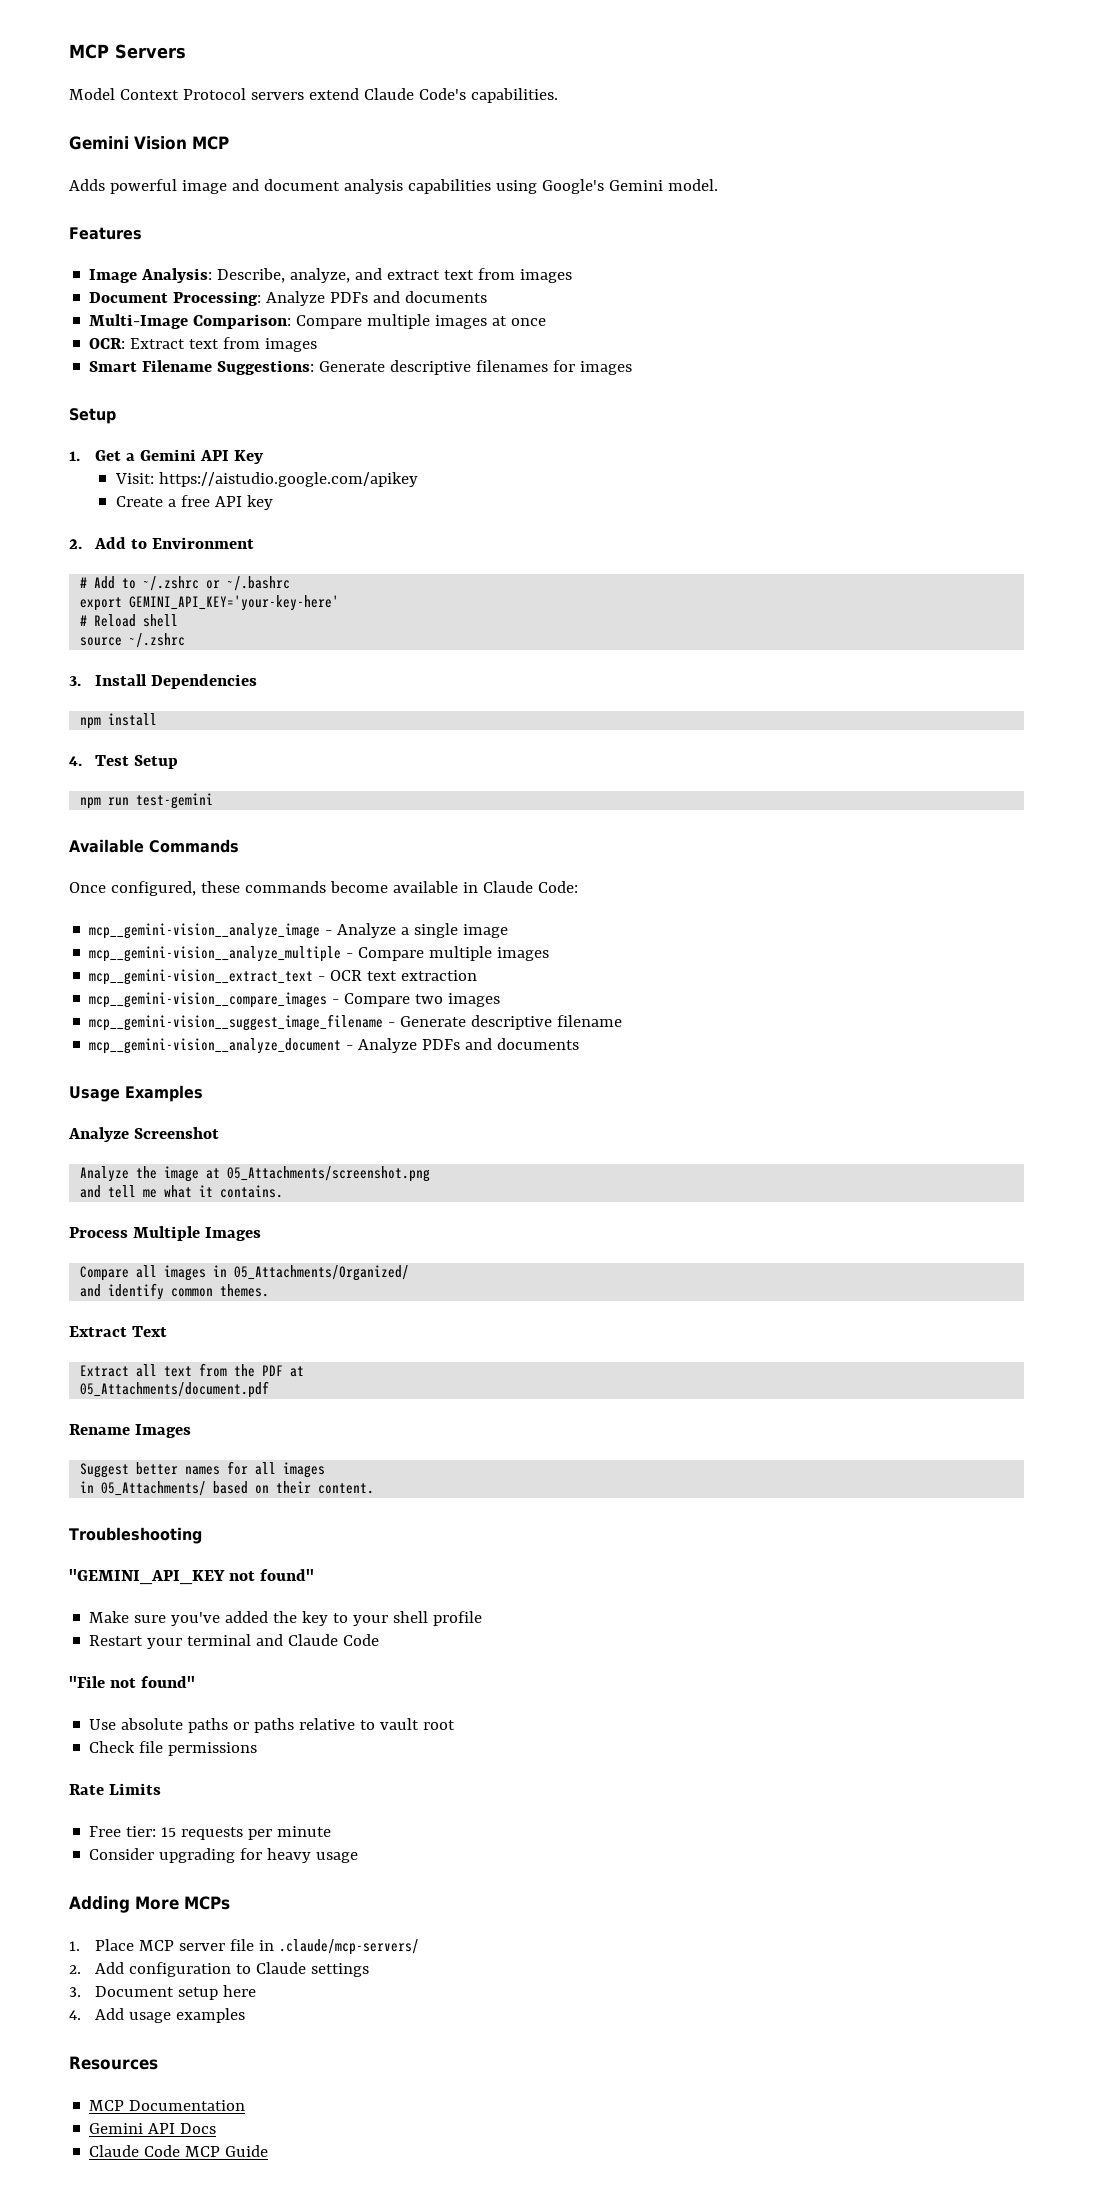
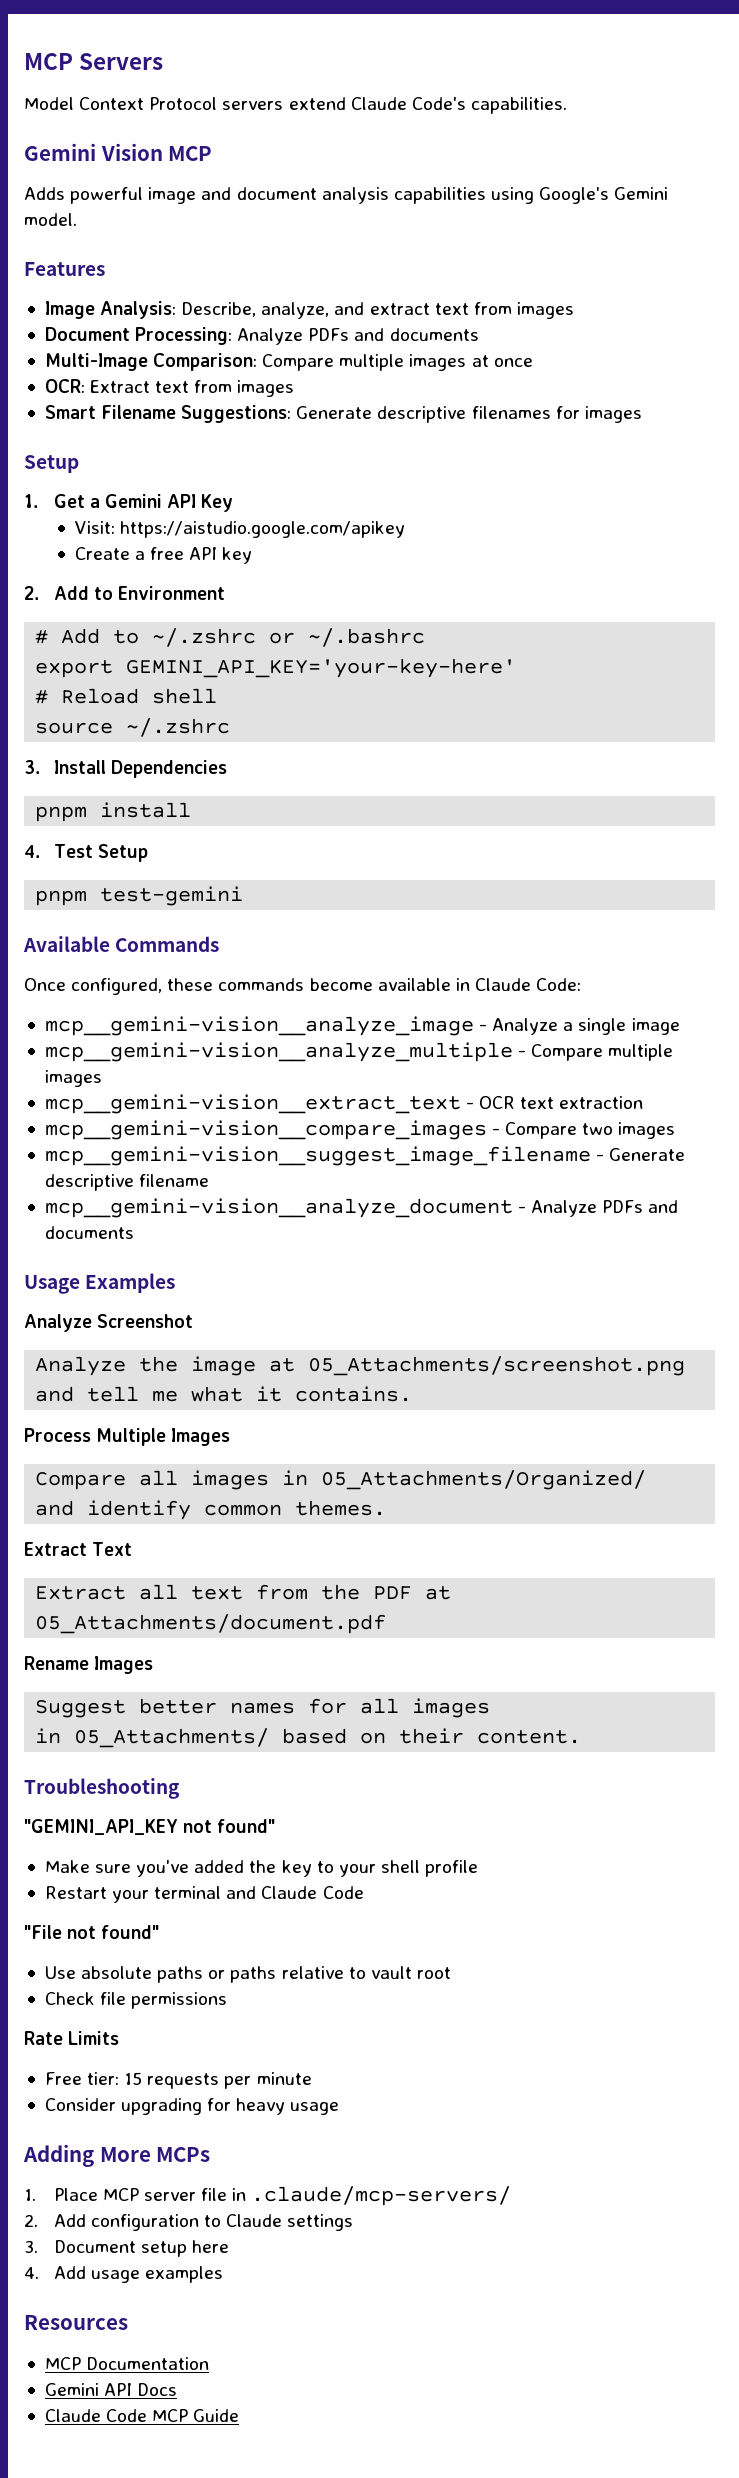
- npm install
+ pnpm install
- npm run test-gemini
+ pnpm test-gemini

